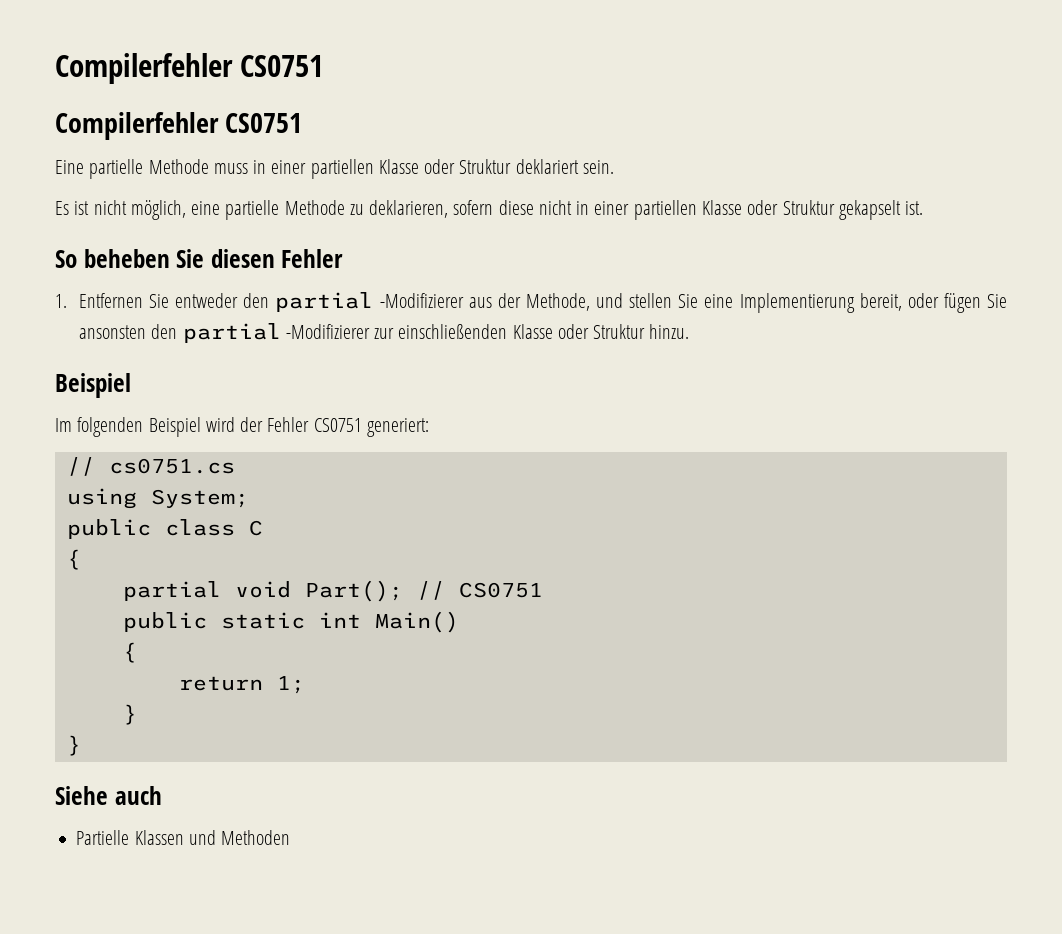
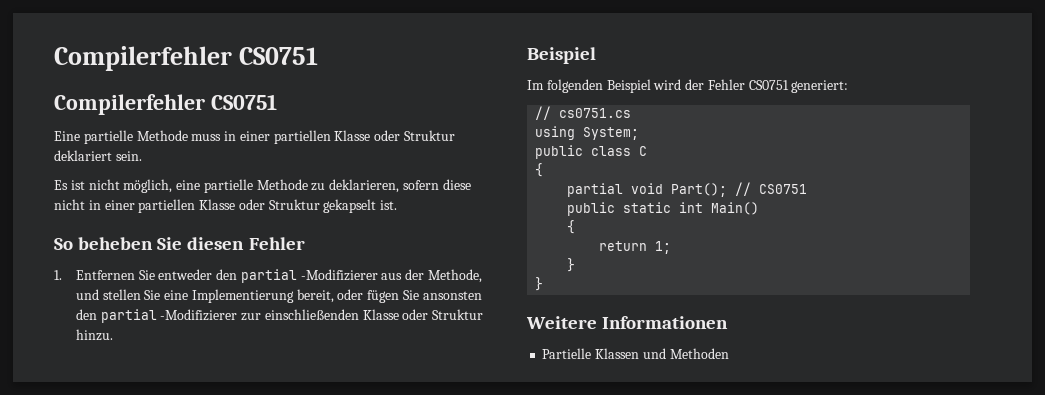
- Siehe auch
+ Weitere Informationen

